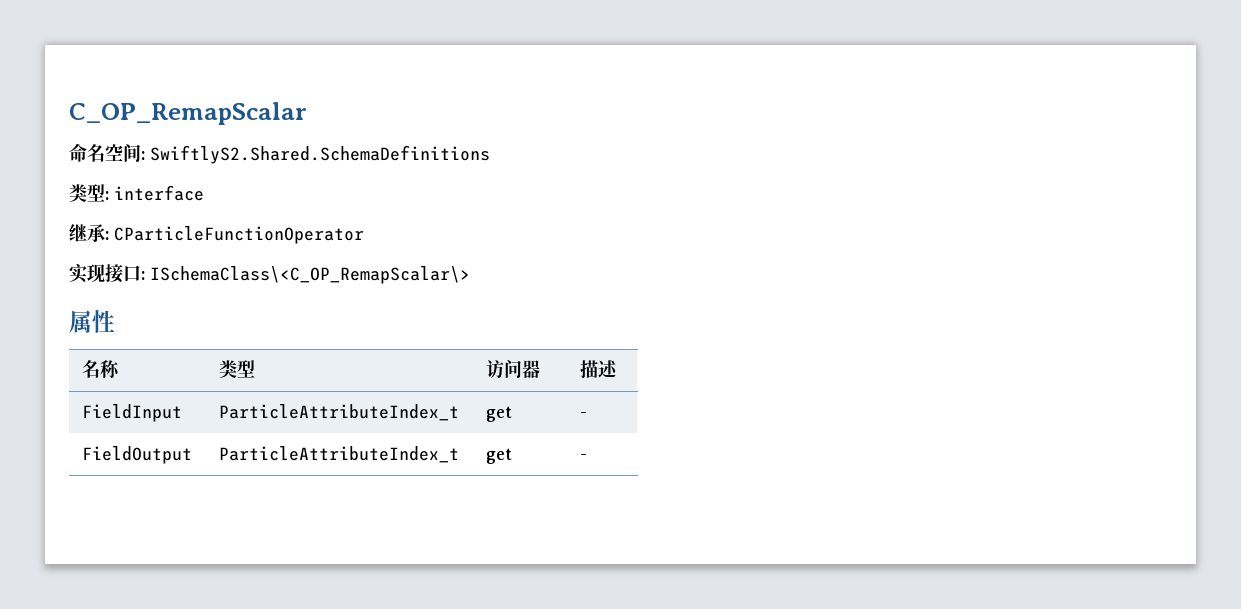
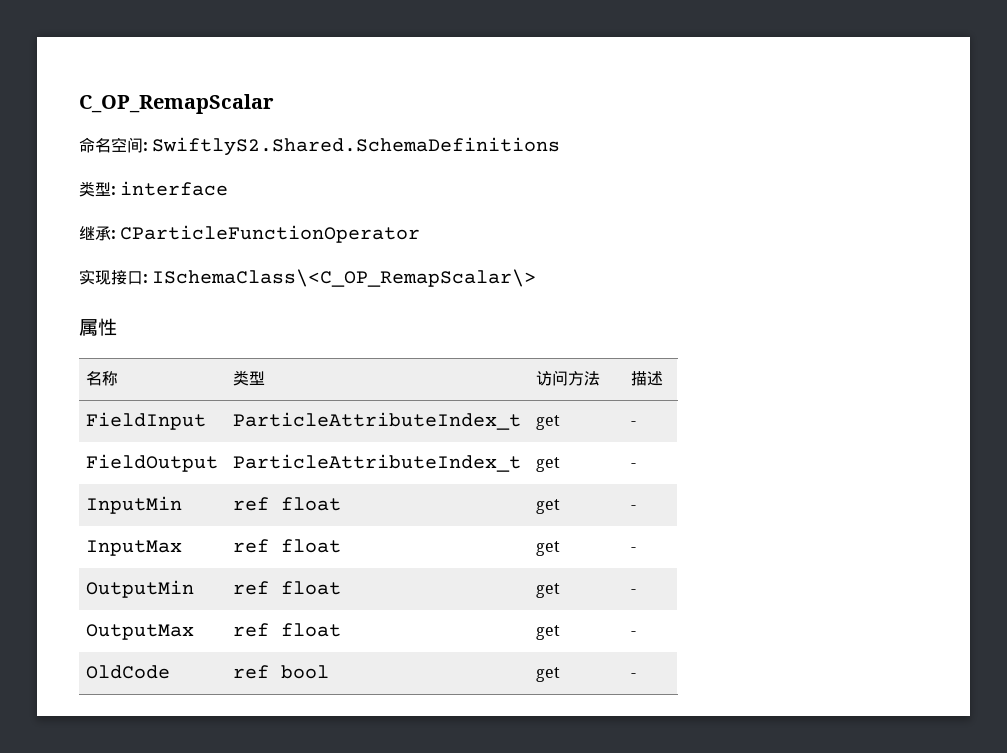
- 名称 | 类型 | 访问器 | 描述
+ 名称 | 类型 | 访问方法 | 描述
+ InputMin | ref float | get | -
+ InputMax | ref float | get | -
+ OutputMin | ref float | get | -
+ OutputMax | ref float | get | -
+ OldCode | ref bool | get | -

